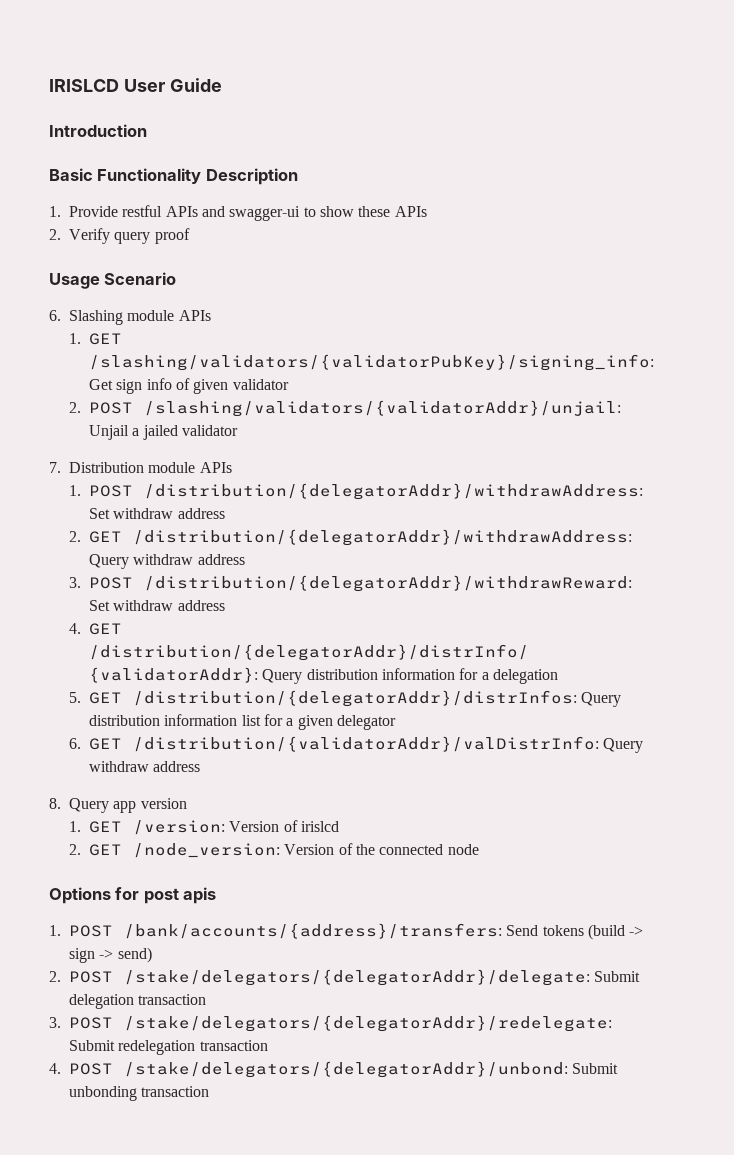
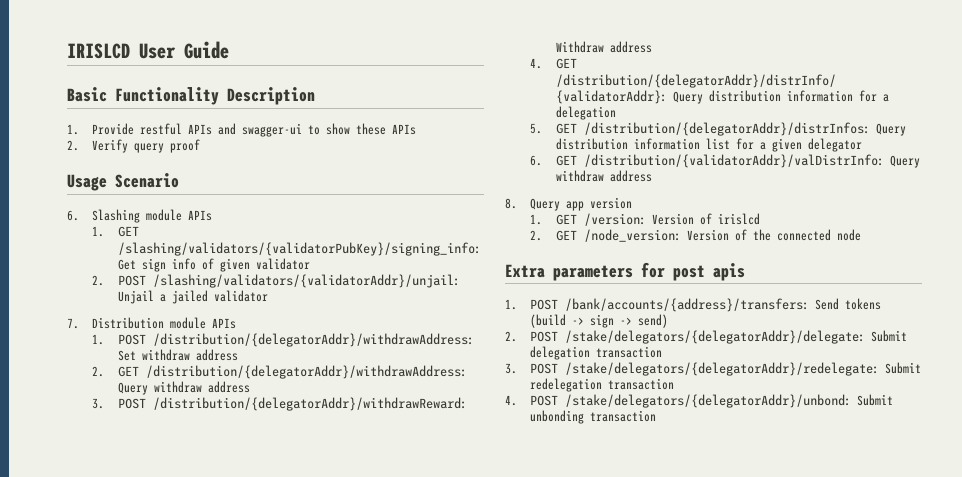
- Introduction
- 3. POST /distribution/{delegatorAddr}/withdrawReward: Set withdraw address
+ 3. POST /distribution/{delegatorAddr}/withdrawReward: Withdraw address
- Options for post apis
+ Extra parameters for post apis

